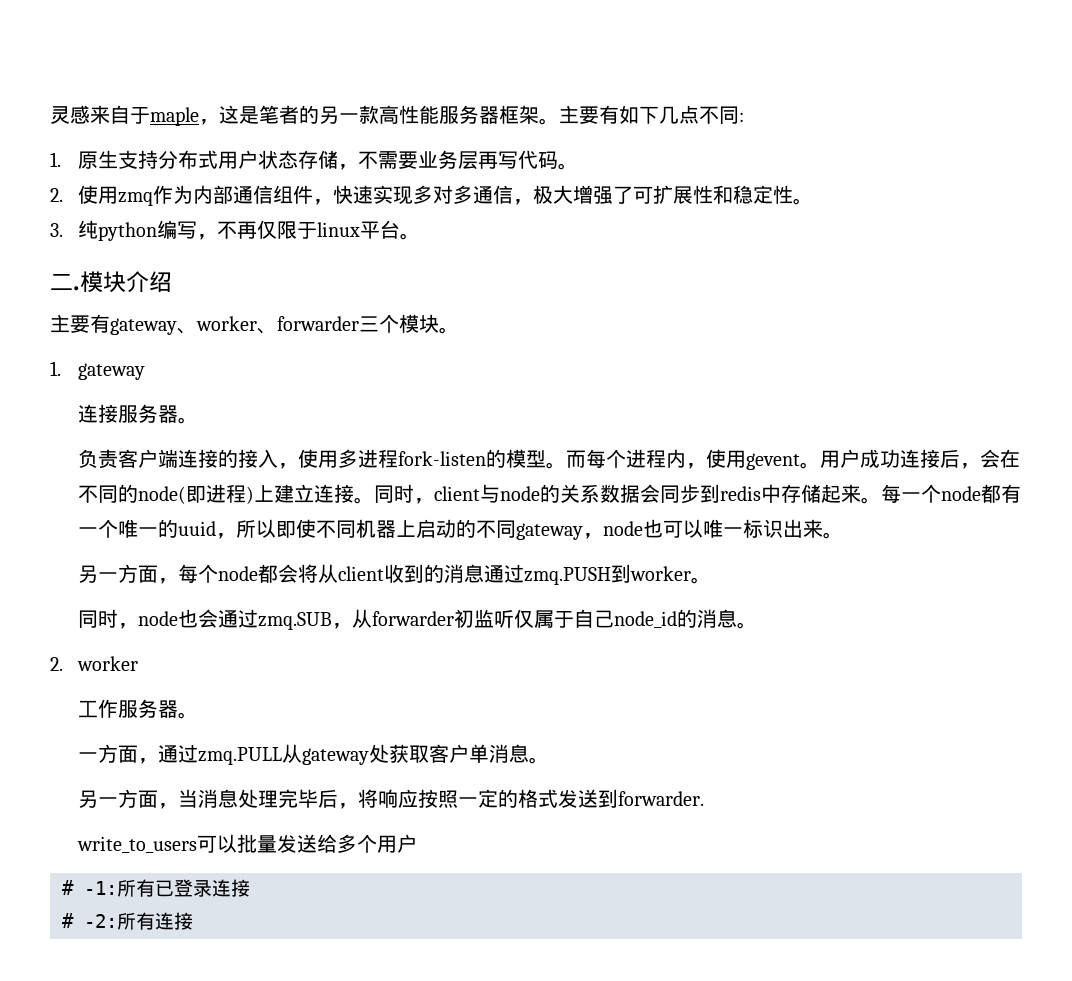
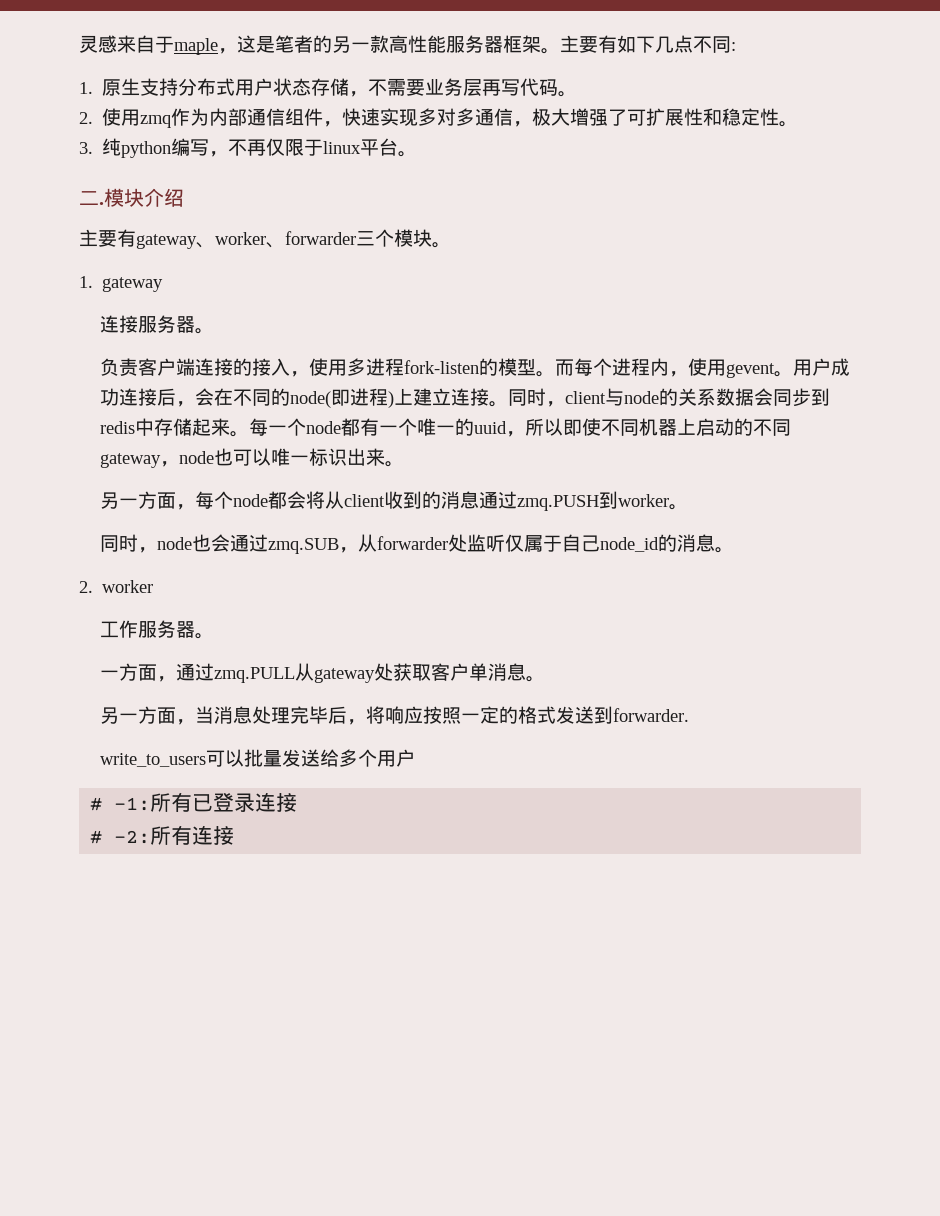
- 同时，node也会通过zmq.SUB，从forwarder初监听仅属于自己node_id的消息。
+ 同时，node也会通过zmq.SUB，从forwarder处监听仅属于自己node_id的消息。

